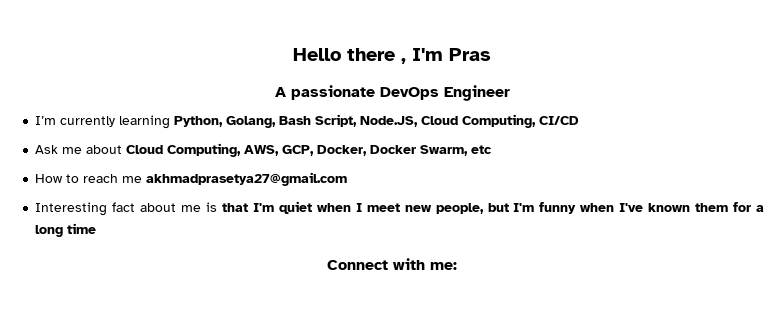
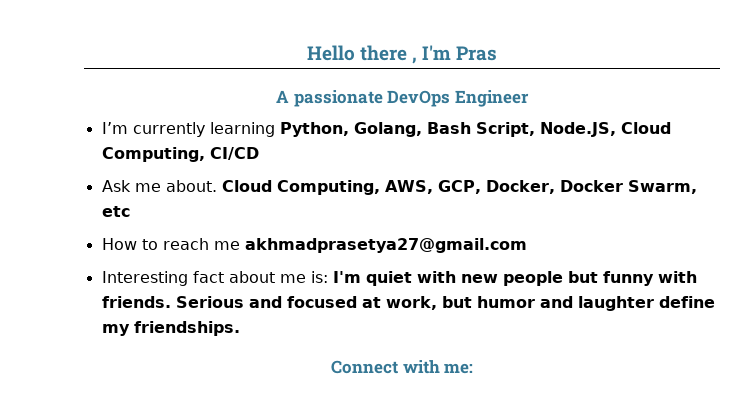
- Ask me about Cloud Computing, AWS, GCP, Docker, Docker Swarm, etc
+ Ask me about. Cloud Computing, AWS, GCP, Docker, Docker Swarm, etc
- Interesting fact about me is that I'm quiet when I meet new people, but I'm funny when I've known them for a long time
+ Interesting fact about me is: I'm quiet with new people but funny with friends. Serious and focused at work, but humor and laughter define my friendships.

